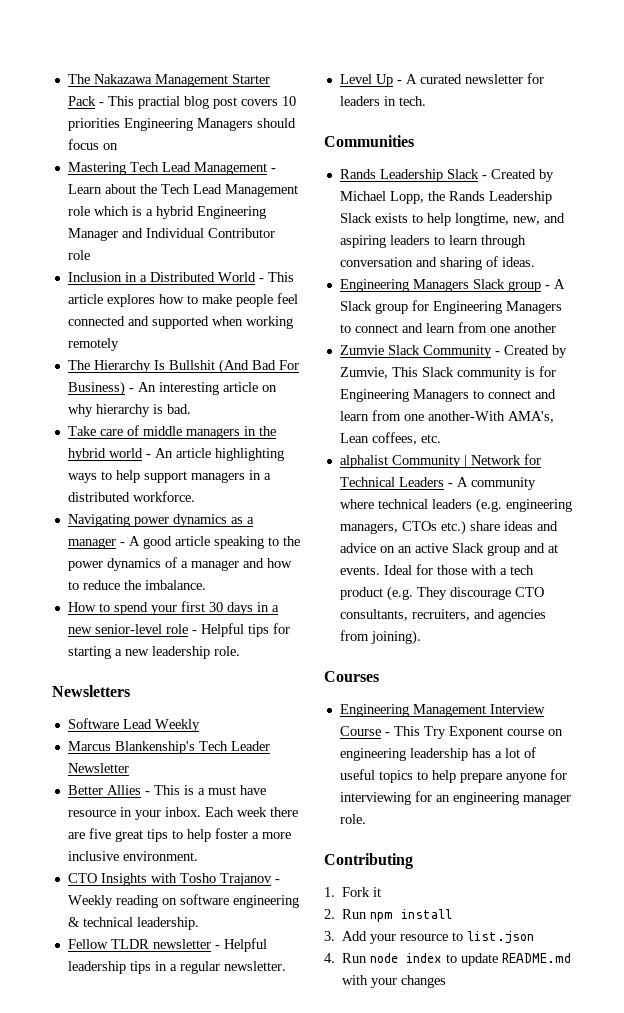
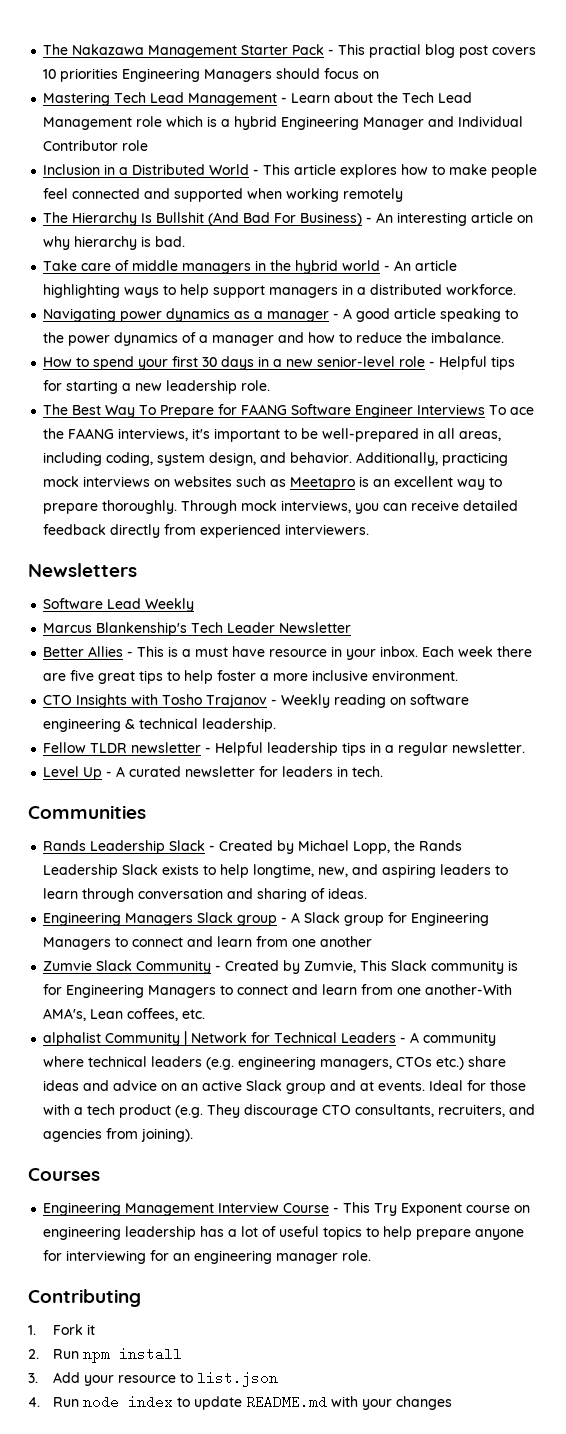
+ The Best Way To Prepare for FAANG Software Engineer Interviews To ace the FAANG interviews, it's important to be well-prepared in all areas, including coding, system design, and behavior. Additionally, practicing mock interviews on websites such as Meetapro is an excellent way to prepare thoroughly. Through mock interviews, you can receive detailed feedback directly from experienced interviewers.

